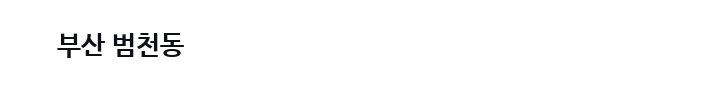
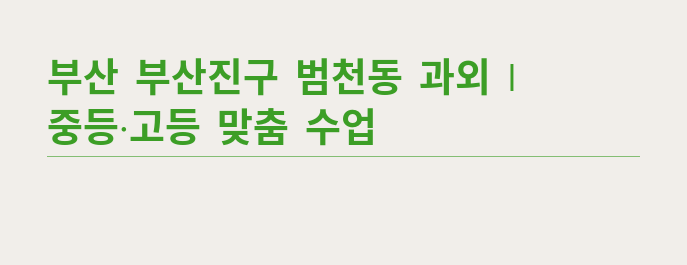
- 부산 범천동
+ 부산 부산진구 범천동 과외 | 중등·고등 맞춤 수업

